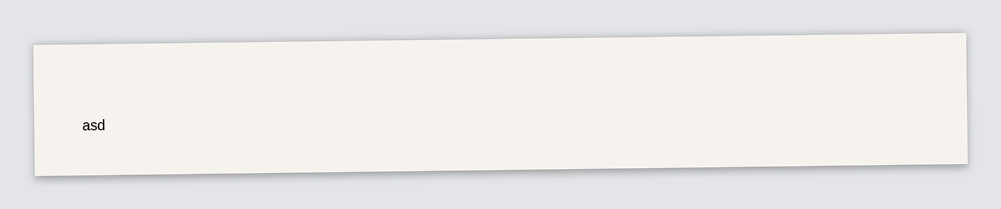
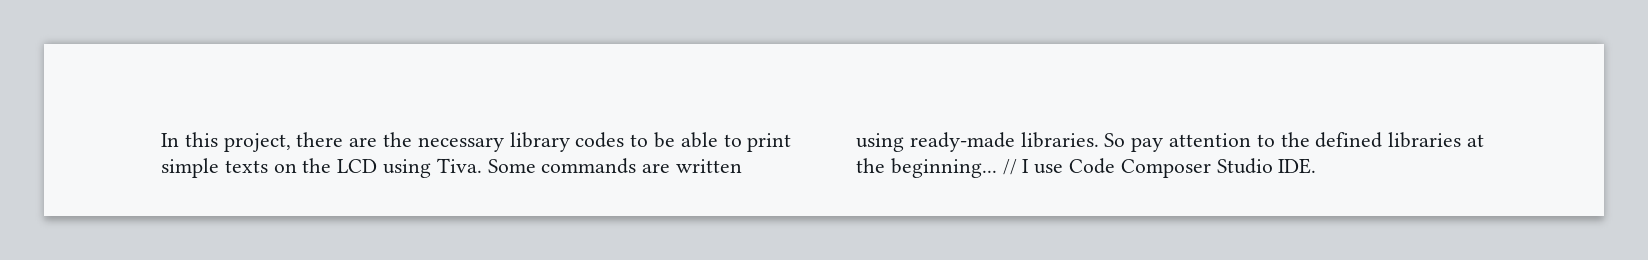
- asd
+ In this project, there are the necessary library codes to be able to print simple texts on the LCD using Tiva. Some commands are written using ready-made libraries. So pay attention to the defined libraries at the beginning... // I use Code Composer Studio IDE.

